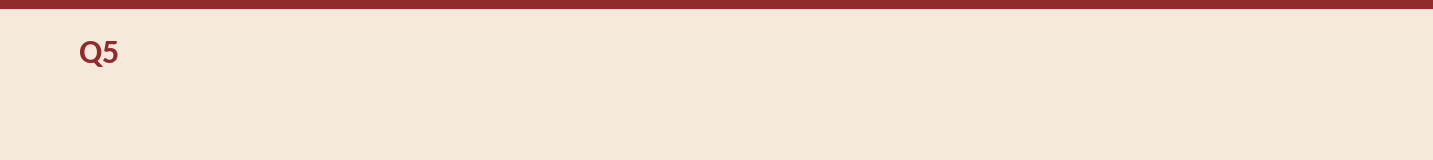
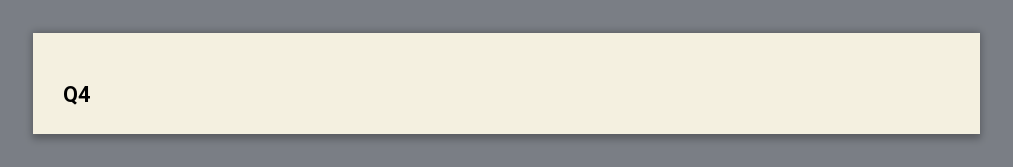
- Q5
+ Q4

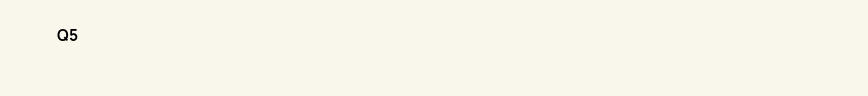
- Q4
+ Q5

